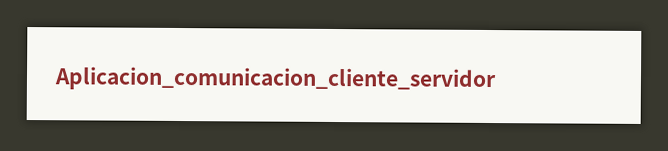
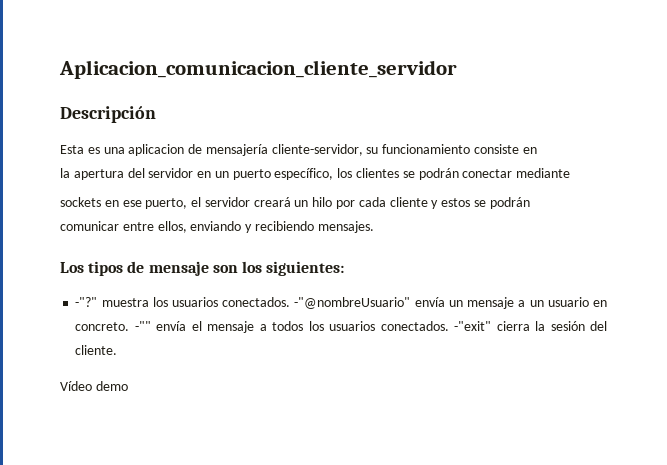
+ Descripción
+ Esta es una aplicacion de mensajería cliente-servidor, su funcionamiento consiste en
+ la apertura del servidor en un puerto específico, los clientes se podrán conectar mediante
+ sockets en ese puerto, el servidor creará un hilo por cada cliente y estos se podrán
+ comunicar entre ellos, enviando y recibiendo mensajes.
+ Los tipos de mensaje son los siguientes:
+ -"?" muestra los usuarios conectados. -"@nombreUsuario" envía un mensaje a un usuario en concreto. -"" envía el mensaje a todos los usuarios conectados. -"exit" cierra la sesión del cliente.
+ Vídeo demo

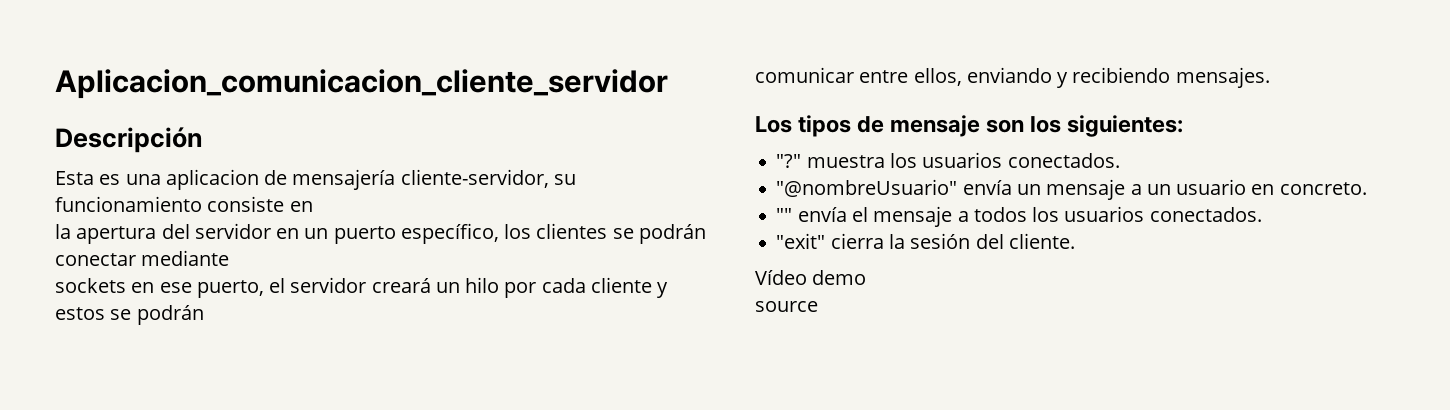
- -"?" muestra los usuarios conectados. -"@nombreUsuario" envía un mensaje a un usuario en concreto. -"" envía el mensaje a todos los usuarios conectados. -"exit" cierra la sesión del cliente.
+ "?" muestra los usuarios conectados.
+ "@nombreUsuario" envía un mensaje a un usuario en concreto.
+ "" envía el mensaje a todos los usuarios conectados.
+ "exit" cierra la sesión del cliente.
+ source

